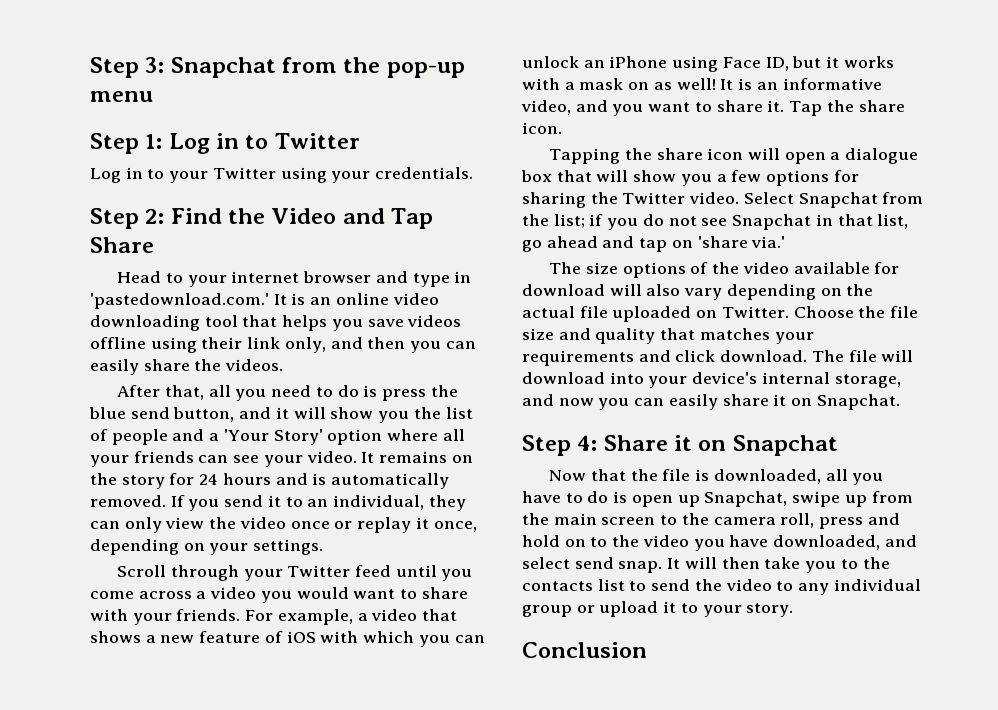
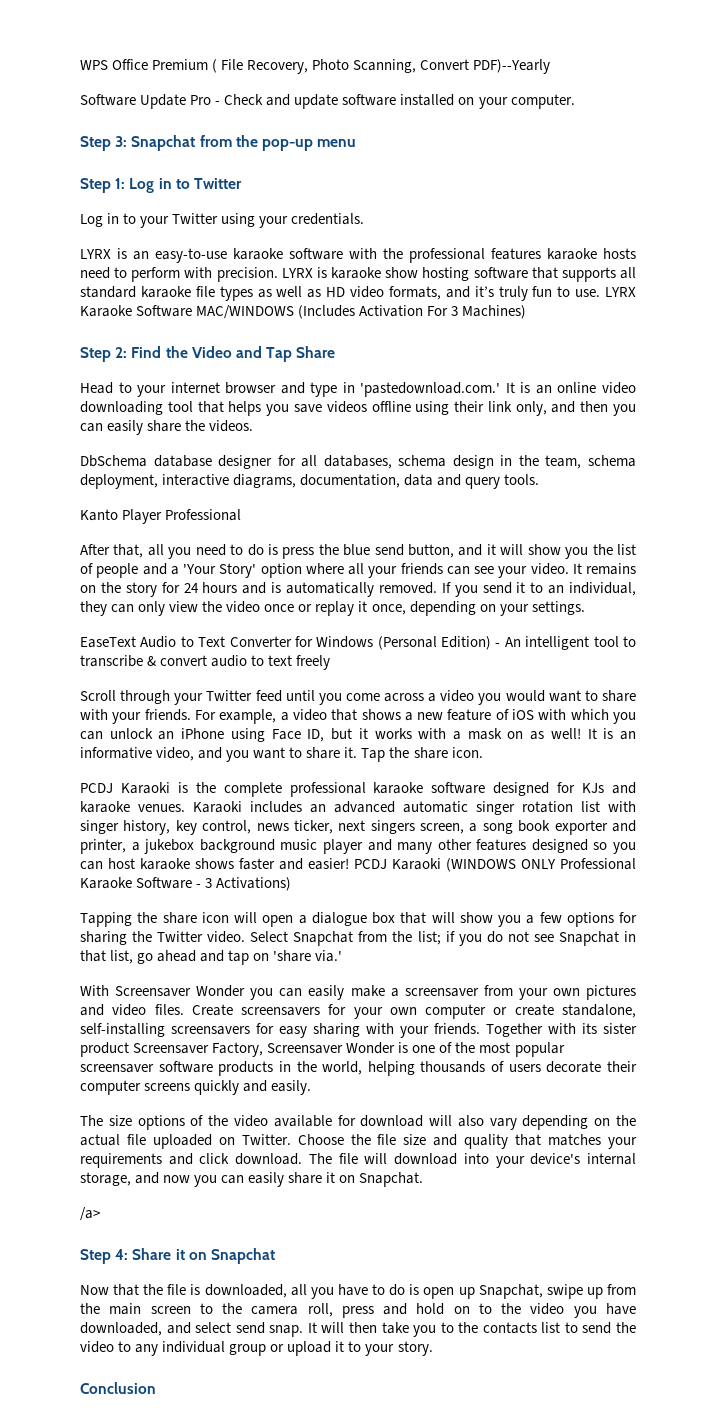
+ WPS Office Premium ( File Recovery, Photo Scanning, Convert PDF)--Yearly
+ Software Update Pro - Check and update software installed on your computer.
+ LYRX is an easy-to-use karaoke software with the professional features karaoke hosts need to perform with precision. LYRX is karaoke show hosting software that supports all standard karaoke file types as well as HD video formats, and it’s truly fun to use. LYRX Karaoke Software MAC/WINDOWS (Includes Activation For 3 Machines)
+ DbSchema database designer for all databases, schema design in the team, schema deployment, interactive diagrams, documentation, data and query tools.
+ Kanto Player Professional
+ EaseText Audio to Text Converter for Windows (Personal Edition) - An intelligent tool to transcribe & convert audio to text freely
+ PCDJ Karaoki is the complete professional karaoke software designed for KJs and karaoke venues. Karaoki includes an advanced automatic singer rotation list with singer history, key control, news ticker, next singers screen, a song book exporter and printer, a jukebox background music player and many other features designed so you can host karaoke shows faster and easier! PCDJ Karaoki (WINDOWS ONLY Professional Karaoke Software - 3 Activations)
+ With Screensaver Wonder you can easily make a screensaver from your own pictures and video files. Create screensavers for your own computer or create standalone, self-installing screensavers for easy sharing with your friends. Together with its sister product Screensaver Factory, Screensaver Wonder is one of the most popular screensaver software products in the world, helping thousands of users decorate their computer screens quickly and easily.
+ /a>

